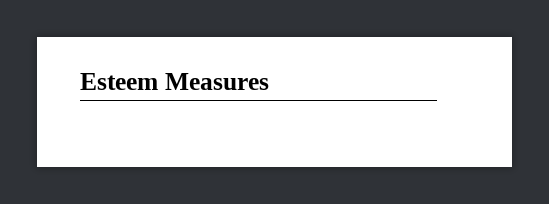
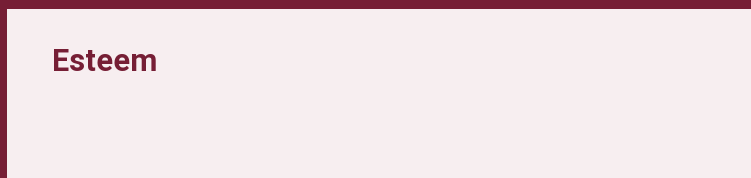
- Esteem Measures
+ Esteem

